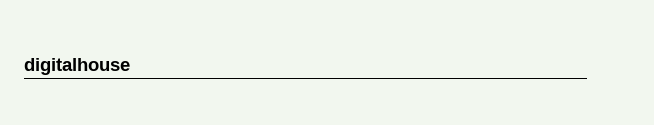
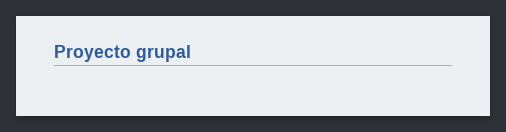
- digitalhouse
+ Proyecto grupal

